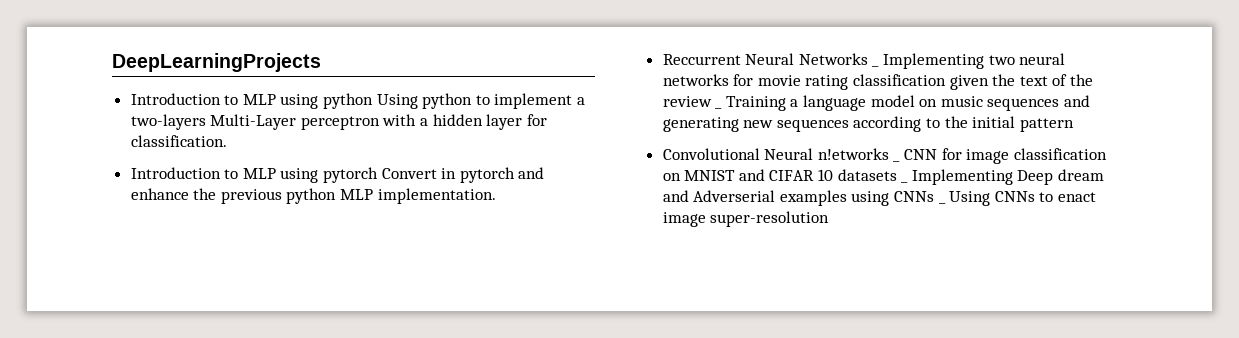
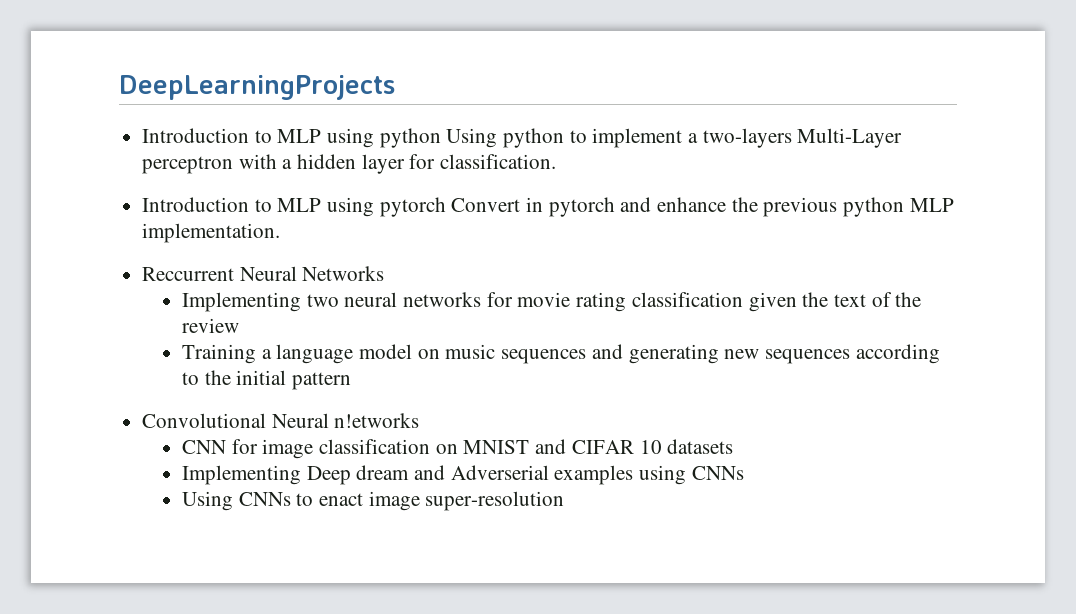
- Reccurrent Neural Networks _ Implementing two neural networks for movie rating classification given the text of the review _ Training a language model on music sequences and generating new sequences according to the initial pattern
+ Reccurrent Neural Networks
+ Implementing two neural networks for movie rating classification given the text of the review
+ Training a language model on music sequences and generating new sequences according to the initial pattern
- Convolutional Neural n!etworks _ CNN for image classification on MNIST and CIFAR 10 datasets _ Implementing Deep dream and Adverserial examples using CNNs _ Using CNNs to enact image super-resolution
+ Convolutional Neural n!etworks
+ CNN for image classification on MNIST and CIFAR 10 datasets
+ Implementing Deep dream and Adverserial examples using CNNs
+ Using CNNs to enact image super-resolution

